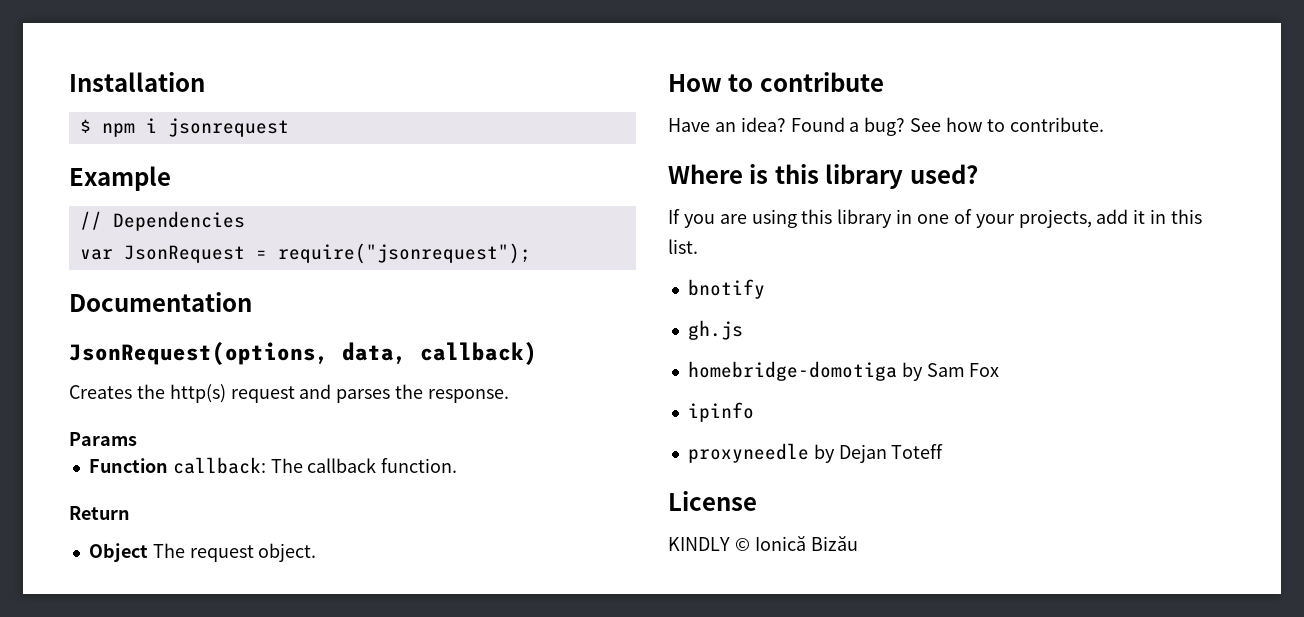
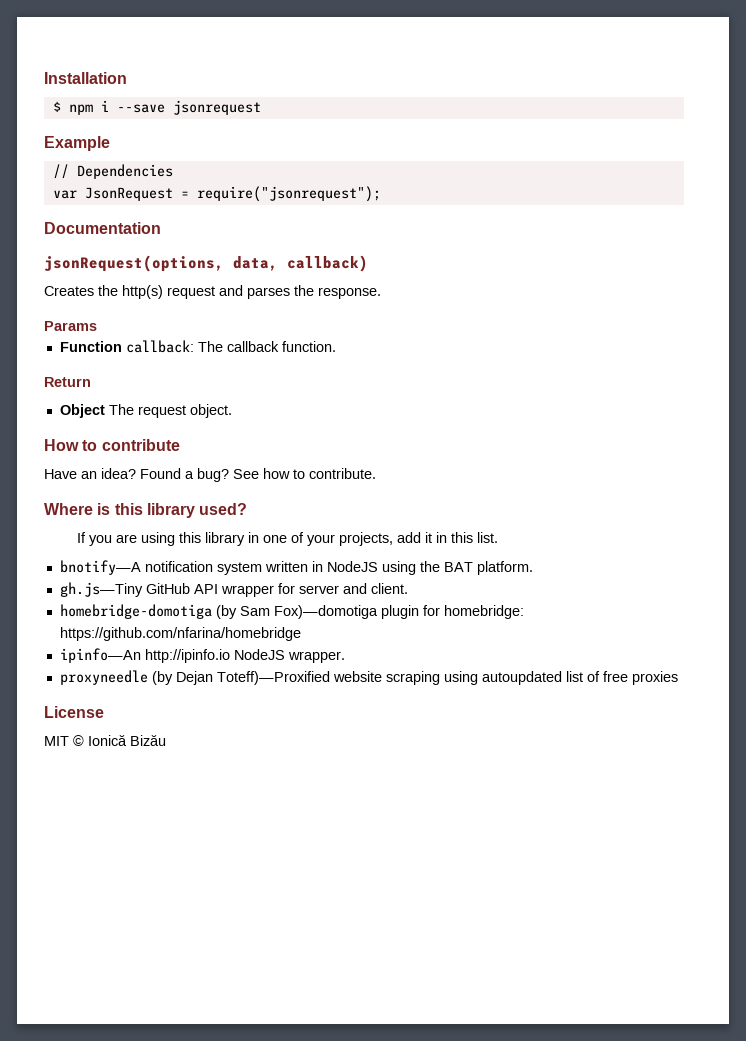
- $ npm i jsonrequest
+ $ npm i --save jsonrequest
- JsonRequest(options, data, callback)
+ jsonRequest(options, data, callback)
- bnotify
- gh.js
- homebridge-domotiga by Sam Fox
- ipinfo
- proxyneedle by Dejan Toteff
+ bnotify—A notification system written in NodeJS using the BAT platform.
+ gh.js—Tiny GitHub API wrapper for server and client.
+ homebridge-domotiga (by Sam Fox)—domotiga plugin for homebridge: https://github.com/nfarina/homebridge
+ ipinfo—An http://ipinfo.io NodeJS wrapper.
+ proxyneedle (by Dejan Toteff)—Proxified website scraping using autoupdated list of free proxies
- KINDLY © Ionică Bizău
+ MIT © Ionică Bizău

